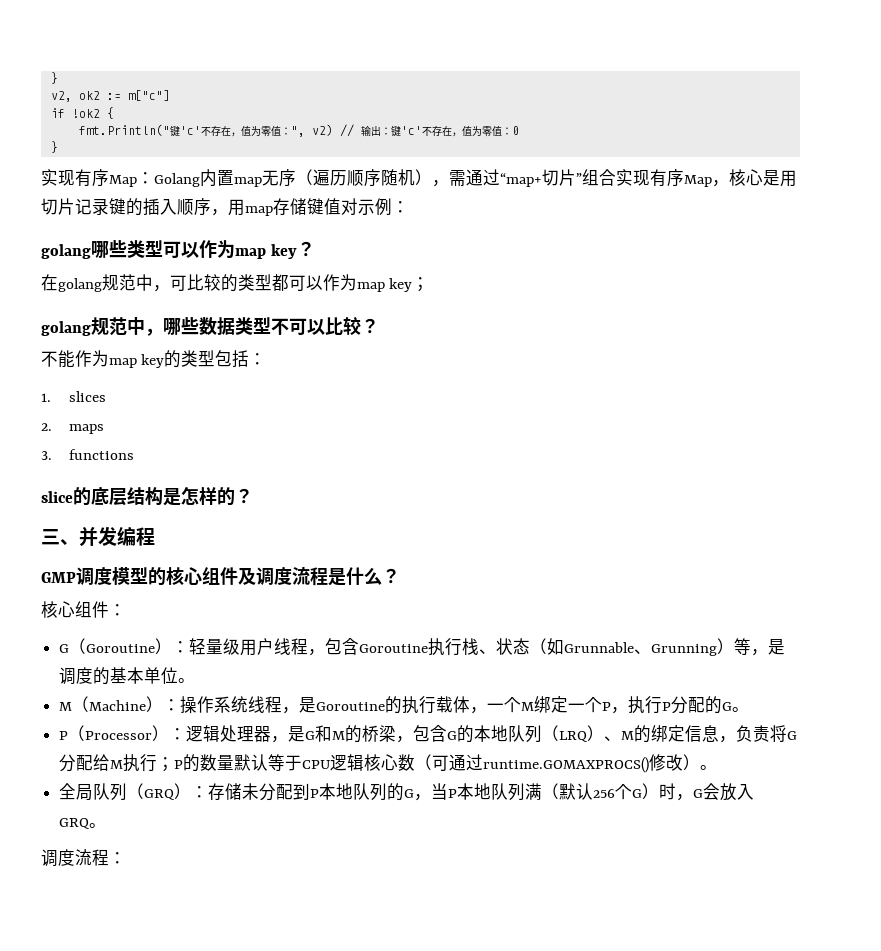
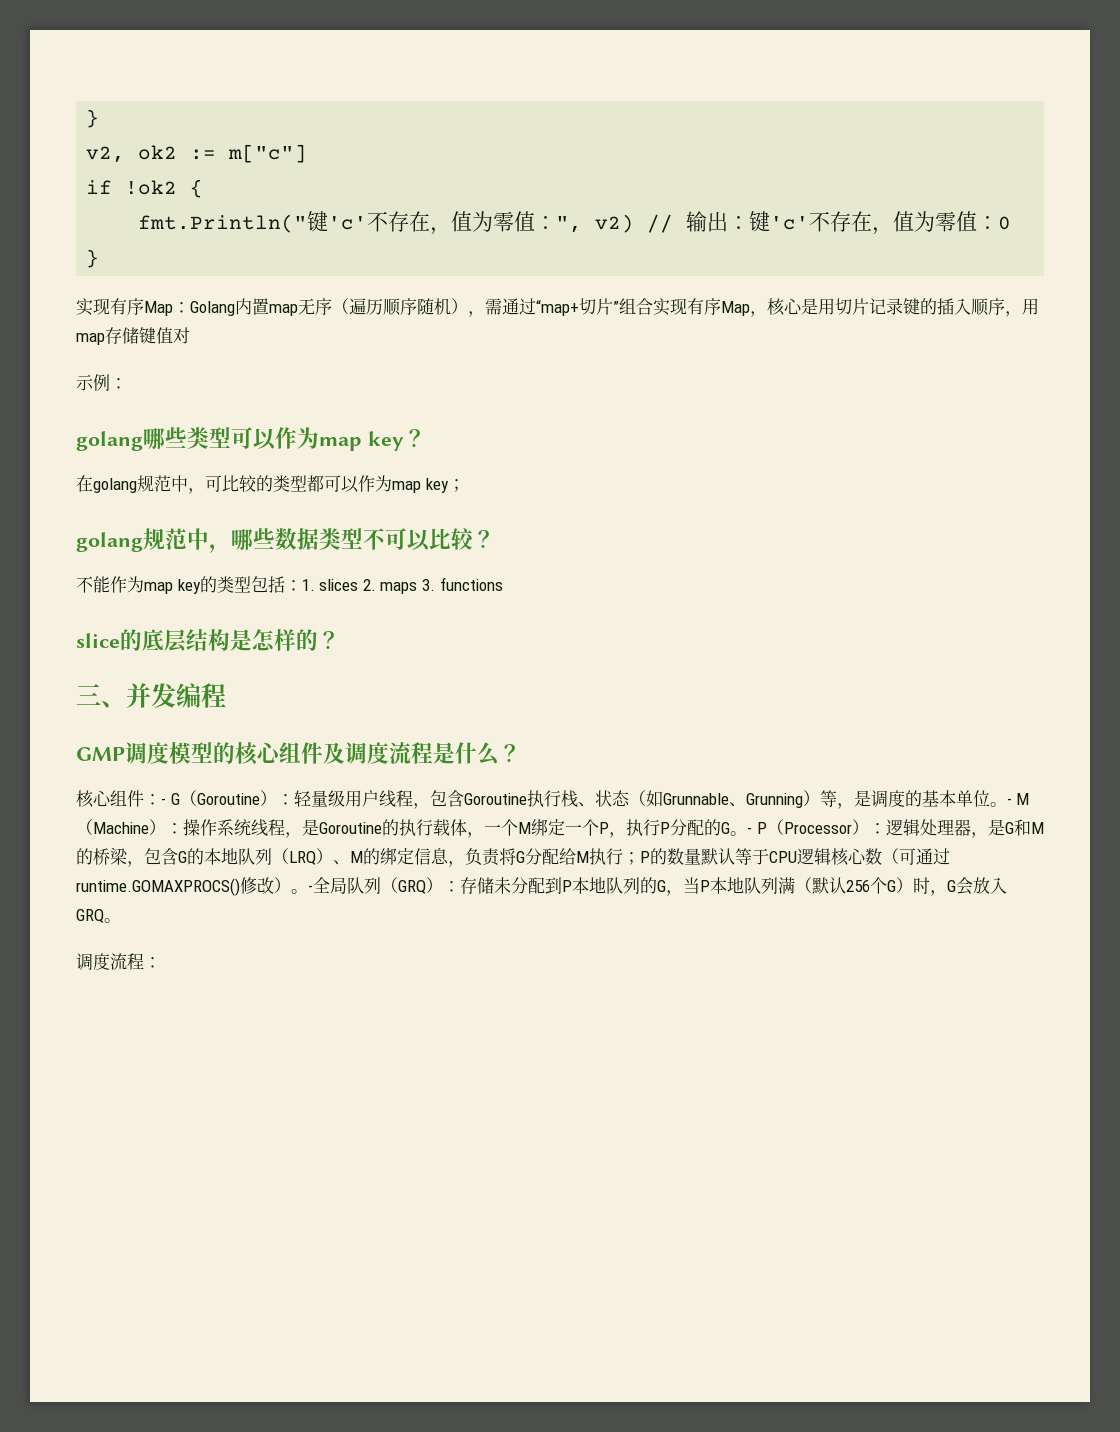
- 实现有序Map：Golang内置map无序（遍历顺序随机），需通过“map+切片”组合实现有序Map，核心是用切片记录键的插入顺序，用map存储键值对示例：
+ 实现有序Map：Golang内置map无序（遍历顺序随机），需通过“map+切片”组合实现有序Map，核心是用切片记录键的插入顺序，用map存储键值对
+ 示例：
- 不能作为map key的类型包括：
- 1. slices
- 2. maps
- 3. functions
+ 不能作为map key的类型包括：1. slices 2. maps 3. functions
- 核心组件：
- G（Goroutine）：
+ 核心组件：- G（Goroutine）：
- 轻量级用户线程，包含Goroutine执行栈、状态（如Grunnable、Grunning）等，是调度的基本单位。
- M（Machine）：
+ 轻量级用户线程，包含Goroutine执行栈、状态（如Grunnable、Grunning）等，是调度的基本单位。- M（Machine）：
- 操作系统线程，是Goroutine的执行载体，一个M绑定一个P，执行P分配的G。
- P（Processor）：
+ 操作系统线程，是Goroutine的执行载体，一个M绑定一个P，执行P分配的G。- P（Processor）：
- P的数量默认等于CPU逻辑核心数（可通过runtime.GOMAXPROCS()修改）。
- 全局队列（GRQ）：
+ P的数量默认等于CPU逻辑核心数（可通过runtime.GOMAXPROCS()修改）。-全局队列（GRQ）：

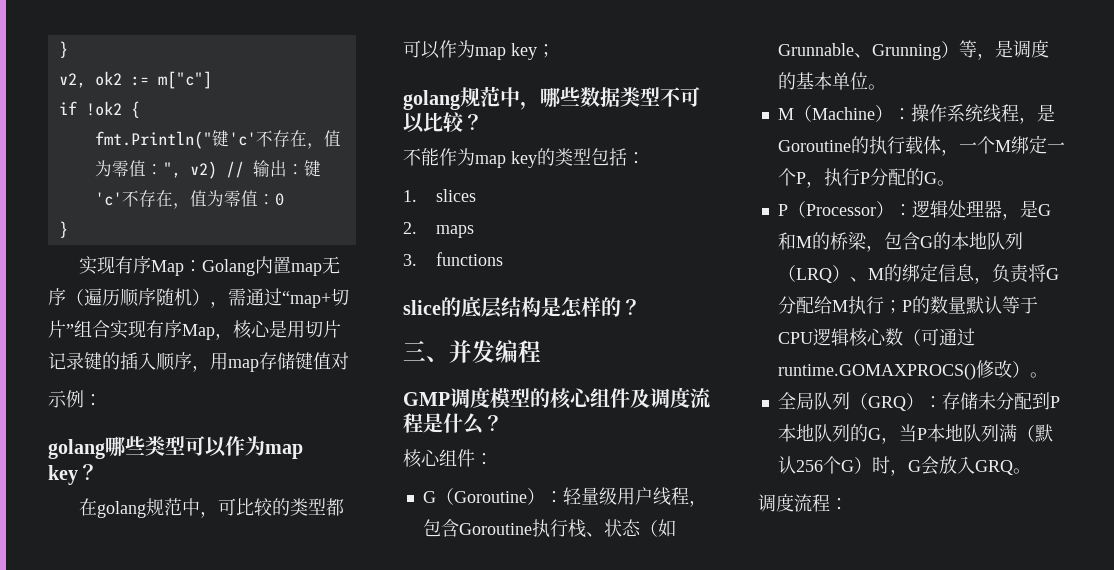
- 不能作为map key的类型包括：1. slices 2. maps 3. functions
+ 不能作为map key的类型包括：
+ 1. slices
+ 2. maps
+ 3. functions
- 核心组件：- G（Goroutine）：
+ 核心组件：
+ G（Goroutine）：
- 轻量级用户线程，包含Goroutine执行栈、状态（如Grunnable、Grunning）等，是调度的基本单位。- M（Machine）：
+ 轻量级用户线程，包含Goroutine执行栈、状态（如Grunnable、Grunning）等，是调度的基本单位。
+ M（Machine）：
- 操作系统线程，是Goroutine的执行载体，一个M绑定一个P，执行P分配的G。- P（Processor）：
+ 操作系统线程，是Goroutine的执行载体，一个M绑定一个P，执行P分配的G。
+ P（Processor）：
- P的数量默认等于CPU逻辑核心数（可通过runtime.GOMAXPROCS()修改）。-全局队列（GRQ）：
+ P的数量默认等于CPU逻辑核心数（可通过runtime.GOMAXPROCS()修改）。
+ 全局队列（GRQ）：

